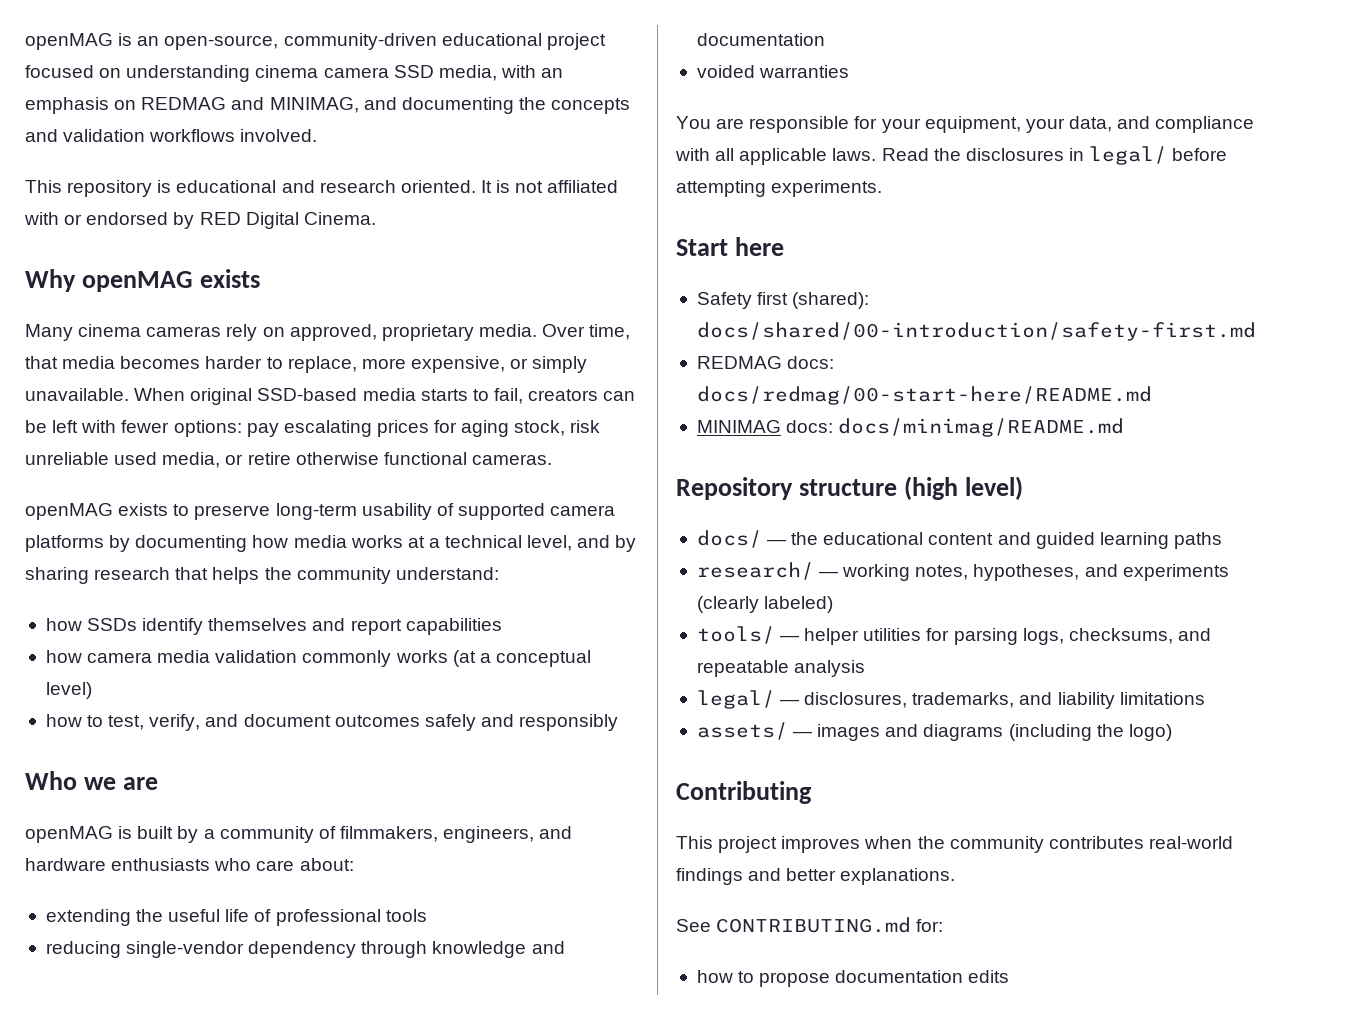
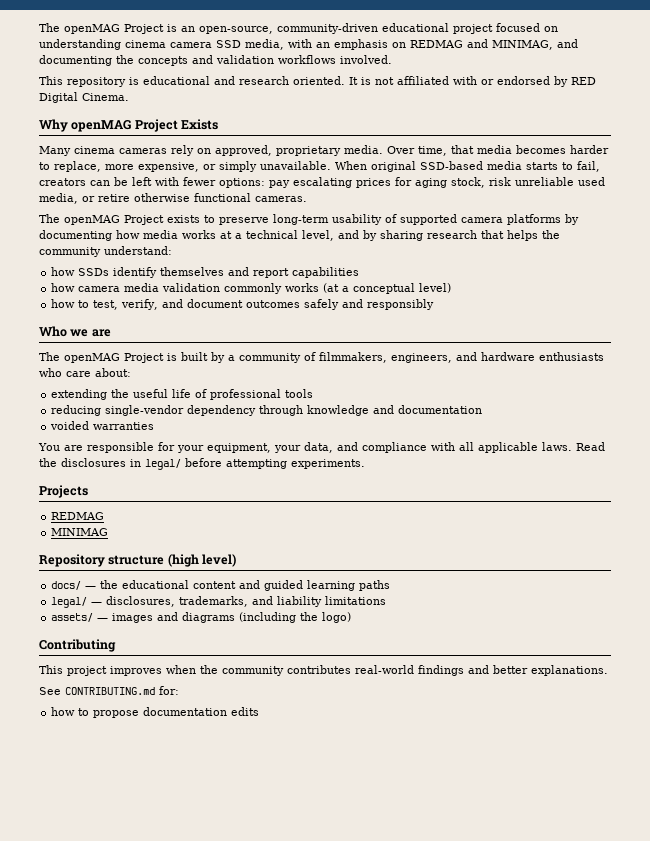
- openMAG is an open-source, community-driven educational project focused on understanding cinema camera SSD media, with an emphasis on REDMAG and MINIMAG, and documenting the concepts and validation workflows involved.
+ The openMAG Project is an open-source, community-driven educational project focused on understanding cinema camera SSD media, with an emphasis on REDMAG and MINIMAG, and documenting the concepts and validation workflows involved.
- Why openMAG exists
+ Why openMAG Project Exists
- openMAG exists to preserve long-term usability of supported camera platforms by documenting how media works at a technical level, and by sharing research that helps the community understand:
+ The openMAG Project exists to preserve long-term usability of supported camera platforms by documenting how media works at a technical level, and by sharing research that helps the community understand:
- openMAG is built by a community of filmmakers, engineers, and hardware enthusiasts who care about:
+ The openMAG Project is built by a community of filmmakers, engineers, and hardware enthusiasts who care about:
- Start here
- Safety first (shared): docs/shared/00-introduction/safety-first.md
- REDMAG docs: docs/redmag/00-start-here/README.md
+ Projects
+ REDMAG
- MINIMAG docs: docs/minimag/README.md
+ MINIMAG
- research/ — working notes, hypotheses, and experiments (clearly labeled)
- tools/ — helper utilities for parsing logs, checksums, and repeatable analysis

